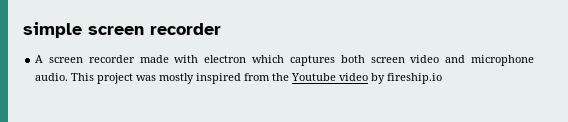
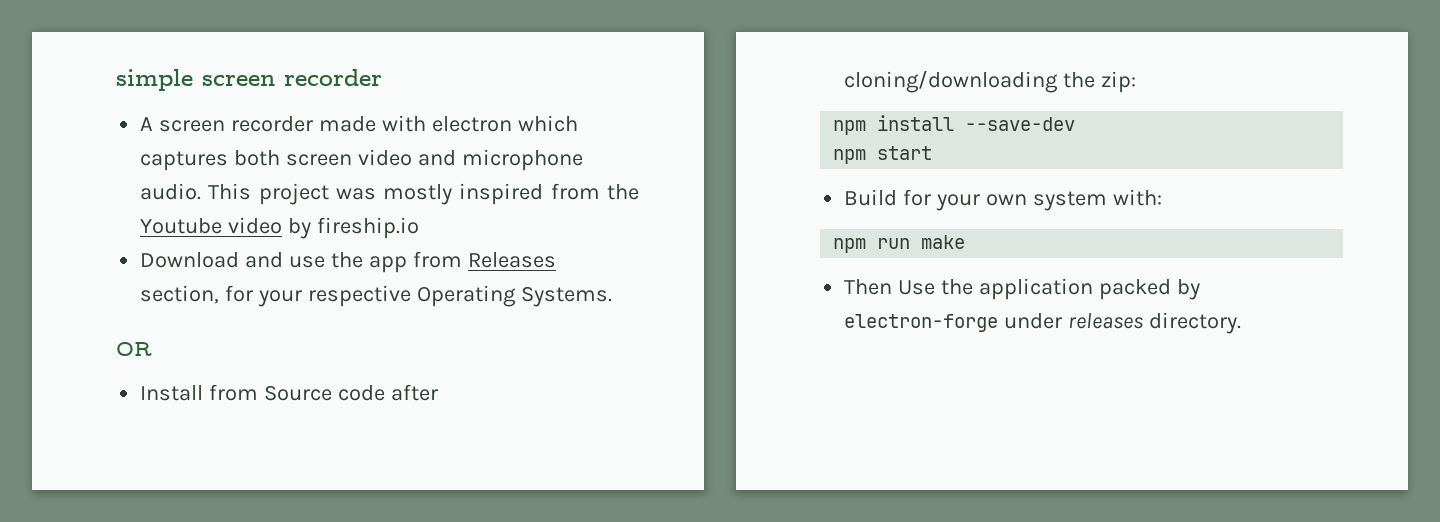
+ Download and use the app from Releases section, for your respective Operating Systems.
+ OR
+ Install from Source code after cloning/downloading the zip:
+ npm install --save-dev
+ npm start
+ Build for your own system with:
+ npm run make
+ Then Use the application packed by electron-forge under releases directory.

